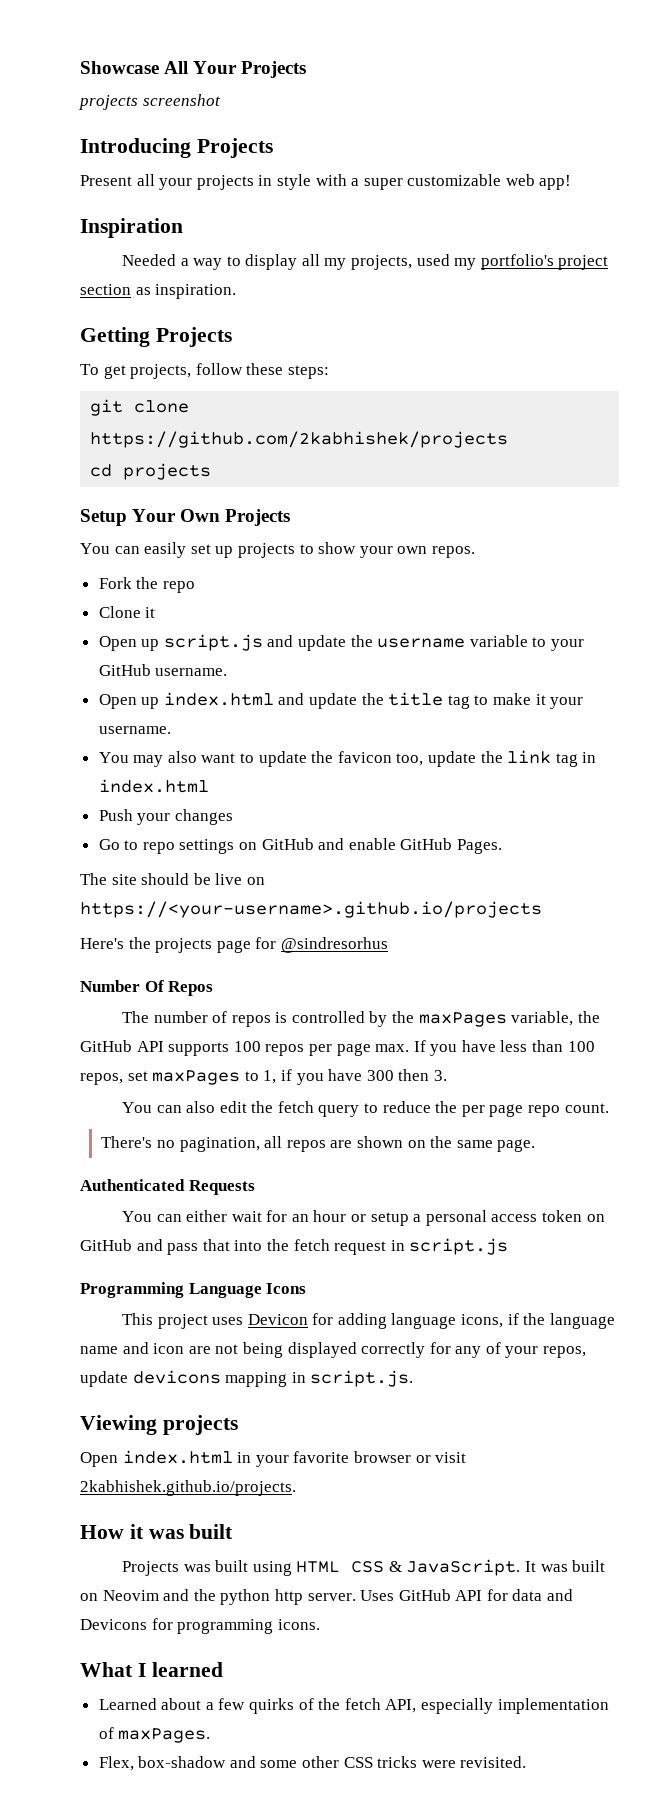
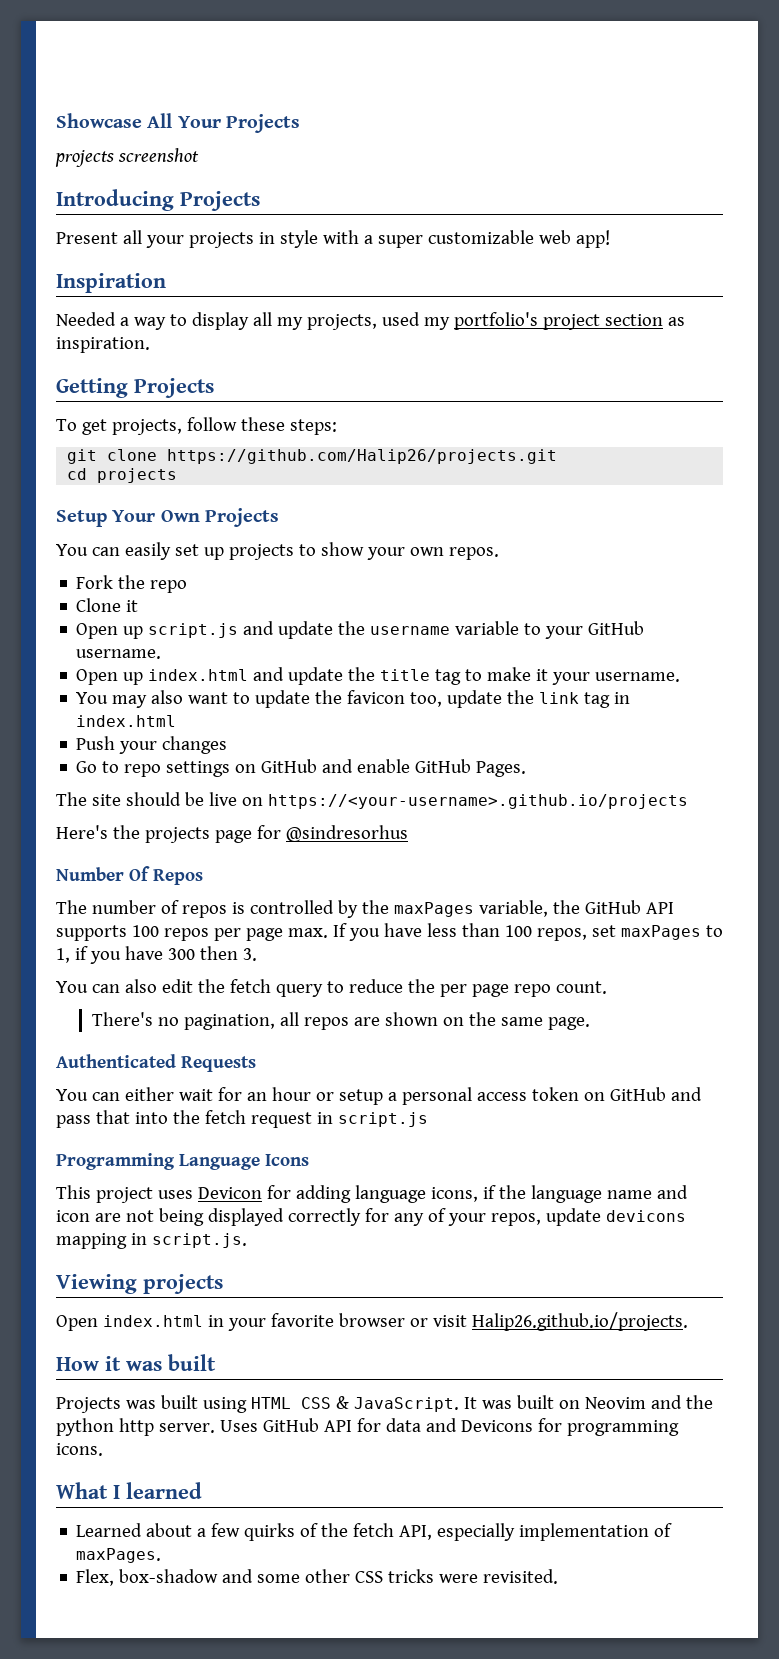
- git clone https://github.com/2kabhishek/projects
+ git clone https://github.com/Halip26/projects.git
- Open index.html in your favorite browser or visit 2kabhishek.github.io/projects.
+ Open index.html in your favorite browser or visit Halip26.github.io/projects.

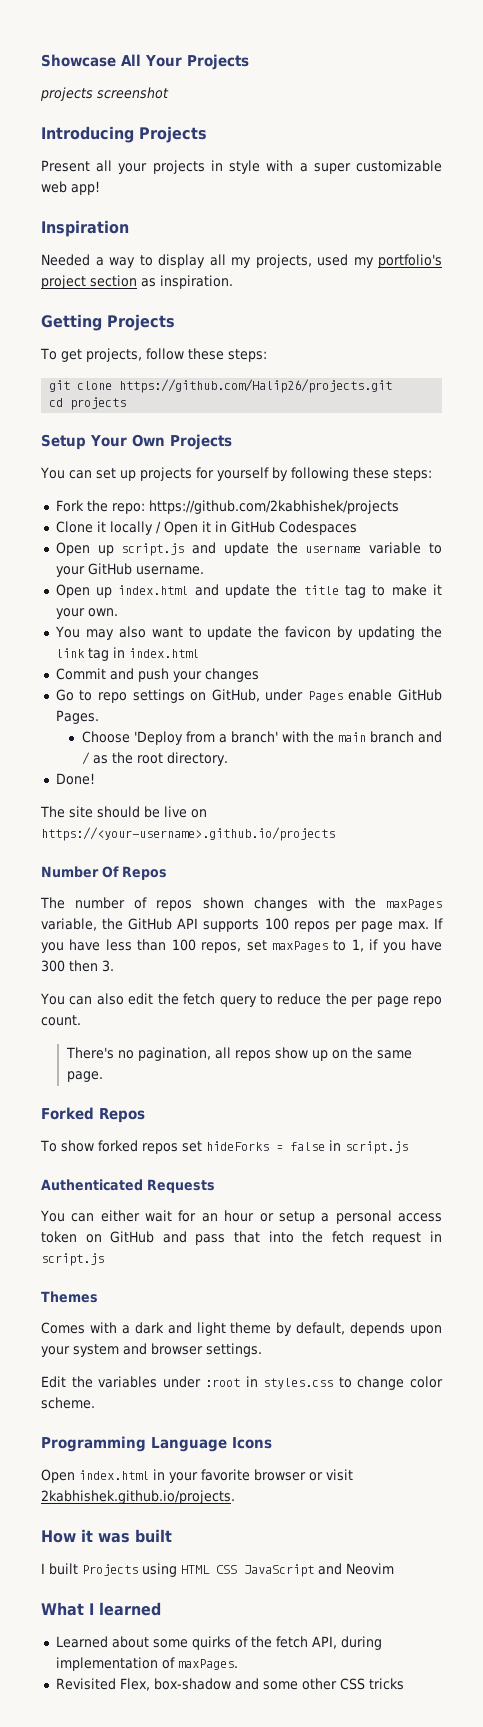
- You can easily set up projects to show your own repos.
+ You can set up projects for yourself by following these steps:
- Fork the repo
+ Fork the repo: https://github.com/2kabhishek/projects
- Clone it
+ Clone it locally / Open it in GitHub Codespaces
- Open up index.html and update the title tag to make it your username.
+ Open up index.html and update the title tag to make it your own.
- You may also want to update the favicon too, update the link tag in index.html
+ You may also want to update the favicon by updating the link tag in index.html
- Push your changes
+ Commit and push your changes
- Go to repo settings on GitHub and enable GitHub Pages.
+ Go to repo settings on GitHub, under Pages enable GitHub Pages.
+ Choose 'Deploy from a branch' with the main branch and / as the root directory.
+ Done!
- Here's the projects page for @sindresorhus
- The number of repos is controlled by the maxPages variable, the GitHub API supports 100 repos per page max. If you have less than 100 repos, set maxPages to 1, if you have 300 then 3.
+ The number of repos shown changes with the maxPages variable, the GitHub API supports 100 repos per page max. If you have less than 100 repos, set maxPages to 1, if you have 300 then 3.
- There's no pagination, all repos are shown on the same page.
+ There's no pagination, all repos show up on the same page.
+ Forked Repos
+ To show forked repos set hideForks = false in script.js
+ Themes
+ Comes with a dark and light theme by default, depends upon your system and browser settings.
+ Edit the variables under :root in styles.css to change color scheme.
  Programming Language Icons
- This project uses Devicon for adding language icons, if the language name and icon are not being displayed correctly for any of your repos, update devicons mapping in script.js.
- Viewing projects
- Open index.html in your favorite browser or visit Halip26.github.io/projects.
+ Open index.html in your favorite browser or visit 2kabhishek.github.io/projects.
- Projects was built using HTML CSS & JavaScript. It was built on Neovim and the python http server. Uses GitHub API for data and Devicons for programming icons.
+ I built Projects using HTML CSS JavaScript and Neovim
- Learned about a few quirks of the fetch API, especially implementation of maxPages.
+ Learned about some quirks of the fetch API, during implementation of maxPages.
- Flex, box-shadow and some other CSS tricks were revisited.
+ Revisited Flex, box-shadow and some other CSS tricks

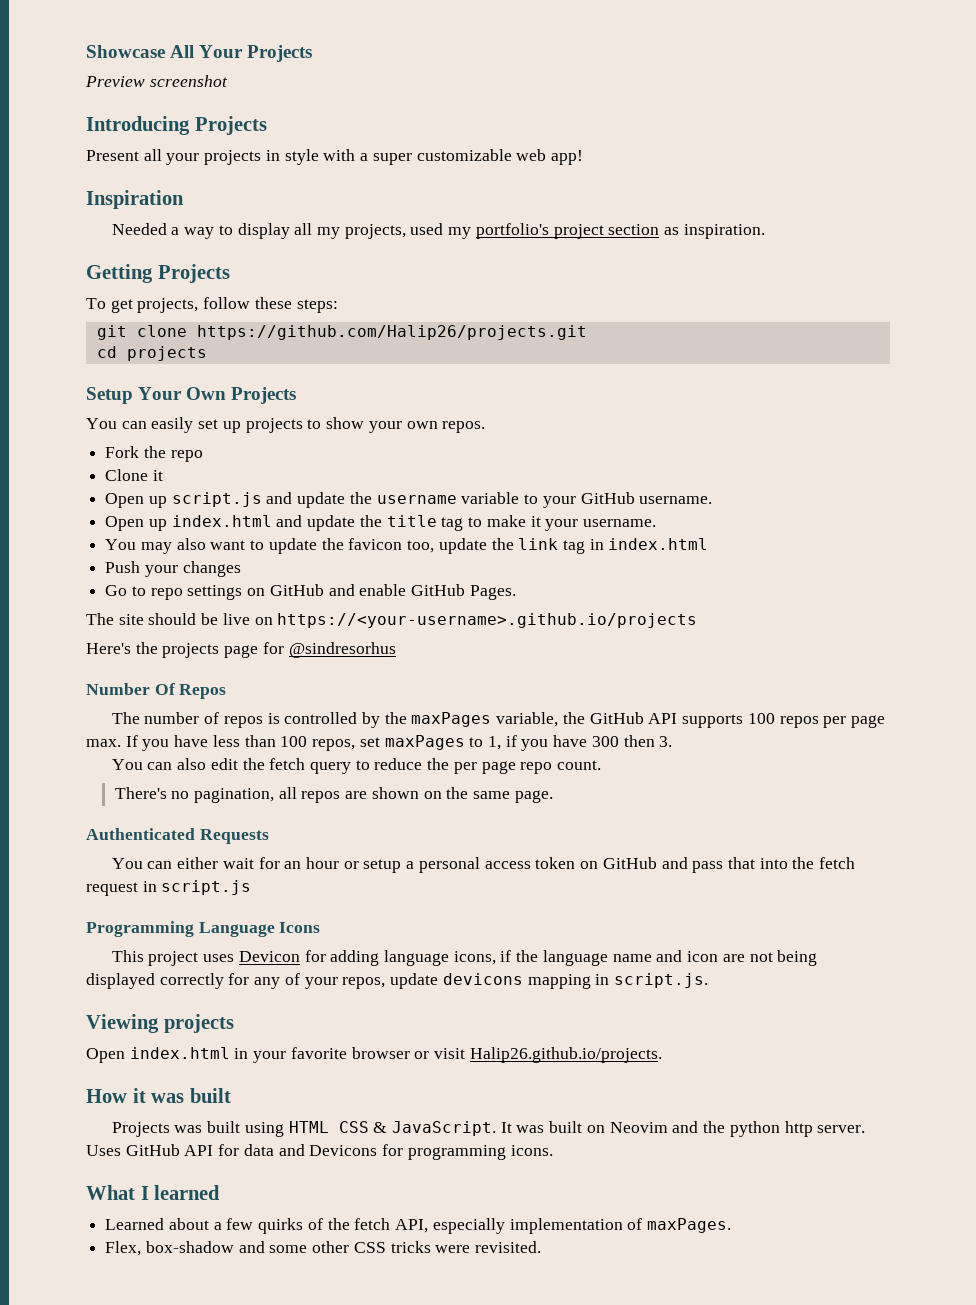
- projects screenshot
+ Preview screenshot
- You can set up projects for yourself by following these steps:
+ You can easily set up projects to show your own repos.
- Fork the repo: https://github.com/2kabhishek/projects
+ Fork the repo
- Clone it locally / Open it in GitHub Codespaces
+ Clone it
- Open up index.html and update the title tag to make it your own.
+ Open up index.html and update the title tag to make it your username.
- You may also want to update the favicon by updating the link tag in index.html
+ You may also want to update the favicon too, update the link tag in index.html
- Commit and push your changes
+ Push your changes
- Go to repo settings on GitHub, under Pages enable GitHub Pages.
+ Go to repo settings on GitHub and enable GitHub Pages.
- Choose 'Deploy from a branch' with the main branch and / as the root directory.
- Done!
+ Here's the projects page for @sindresorhus
- The number of repos shown changes with the maxPages variable, the GitHub API supports 100 repos per page max. If you have less than 100 repos, set maxPages to 1, if you have 300 then 3.
+ The number of repos is controlled by the maxPages variable, the GitHub API supports 100 repos per page max. If you have less than 100 repos, set maxPages to 1, if you have 300 then 3.
- There's no pagination, all repos show up on the same page.
+ There's no pagination, all repos are shown on the same page.
- Forked Repos
- To show forked repos set hideForks = false in script.js
- Themes
- Comes with a dark and light theme by default, depends upon your system and browser settings.
- Edit the variables under :root in styles.css to change color scheme.
  Programming Language Icons
+ This project uses Devicon for adding language icons, if the language name and icon are not being displayed correctly for any of your repos, update devicons mapping in script.js.
+ Viewing projects
- Open index.html in your favorite browser or visit 2kabhishek.github.io/projects.
+ Open index.html in your favorite browser or visit Halip26.github.io/projects.
- I built Projects using HTML CSS JavaScript and Neovim
+ Projects was built using HTML CSS & JavaScript. It was built on Neovim and the python http server. Uses GitHub API for data and Devicons for programming icons.
- Learned about some quirks of the fetch API, during implementation of maxPages.
+ Learned about a few quirks of the fetch API, especially implementation of maxPages.
- Revisited Flex, box-shadow and some other CSS tricks
+ Flex, box-shadow and some other CSS tricks were revisited.

